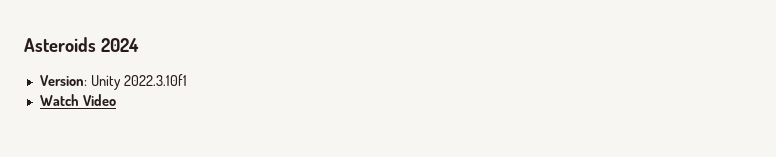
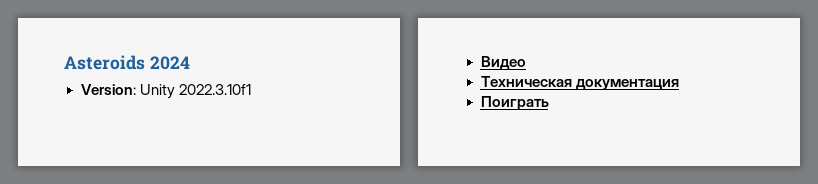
- Watch Video
+ Видео
+ Техническая документация
+ Поиграть

